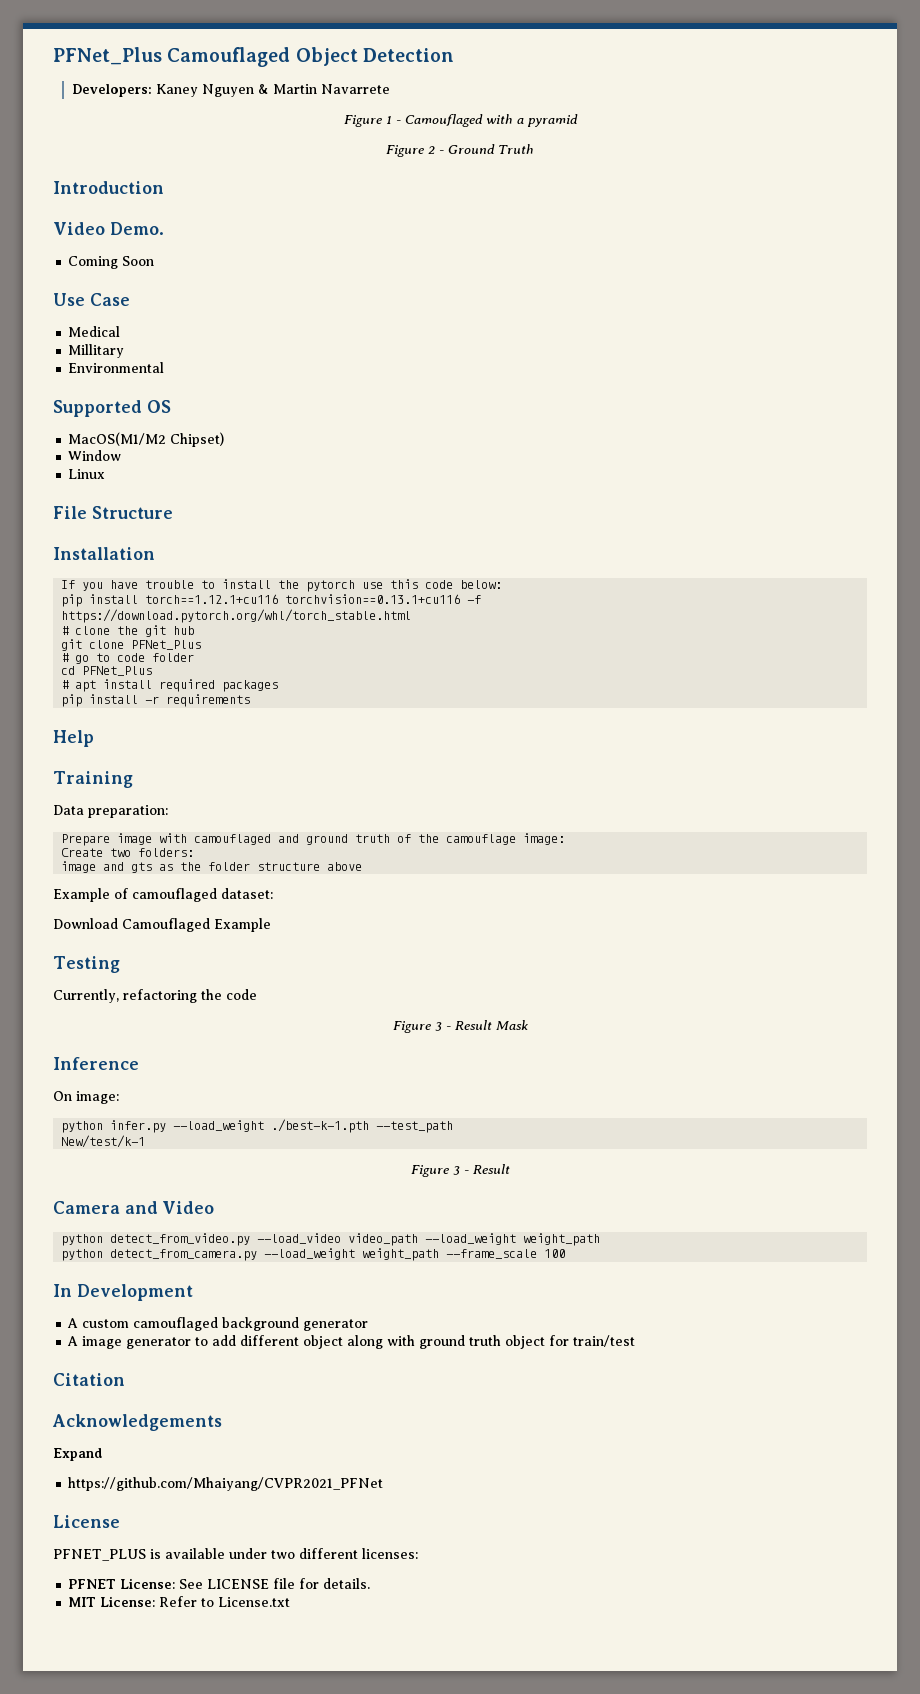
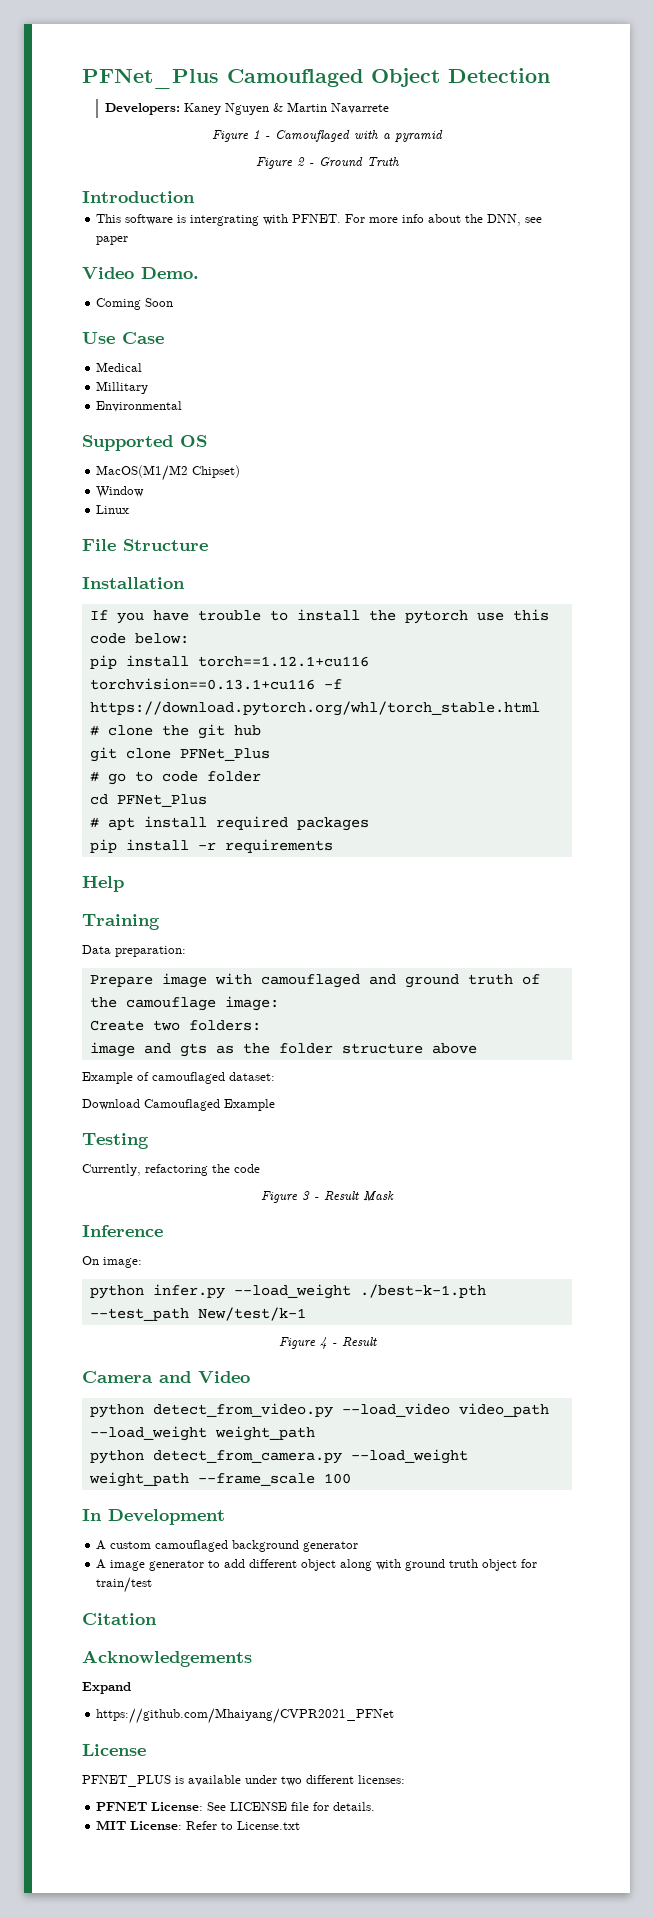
+ This software is intergrating with PFNET. For more info about the DNN, see paper
- python infer.py --load_weight ./best-k-1.pth --test_path
- New/test/k-1
- Figure 3 - Result
+ python infer.py --load_weight ./best-k-1.pth --test_path New/test/k-1
+ Figure 4 - Result

